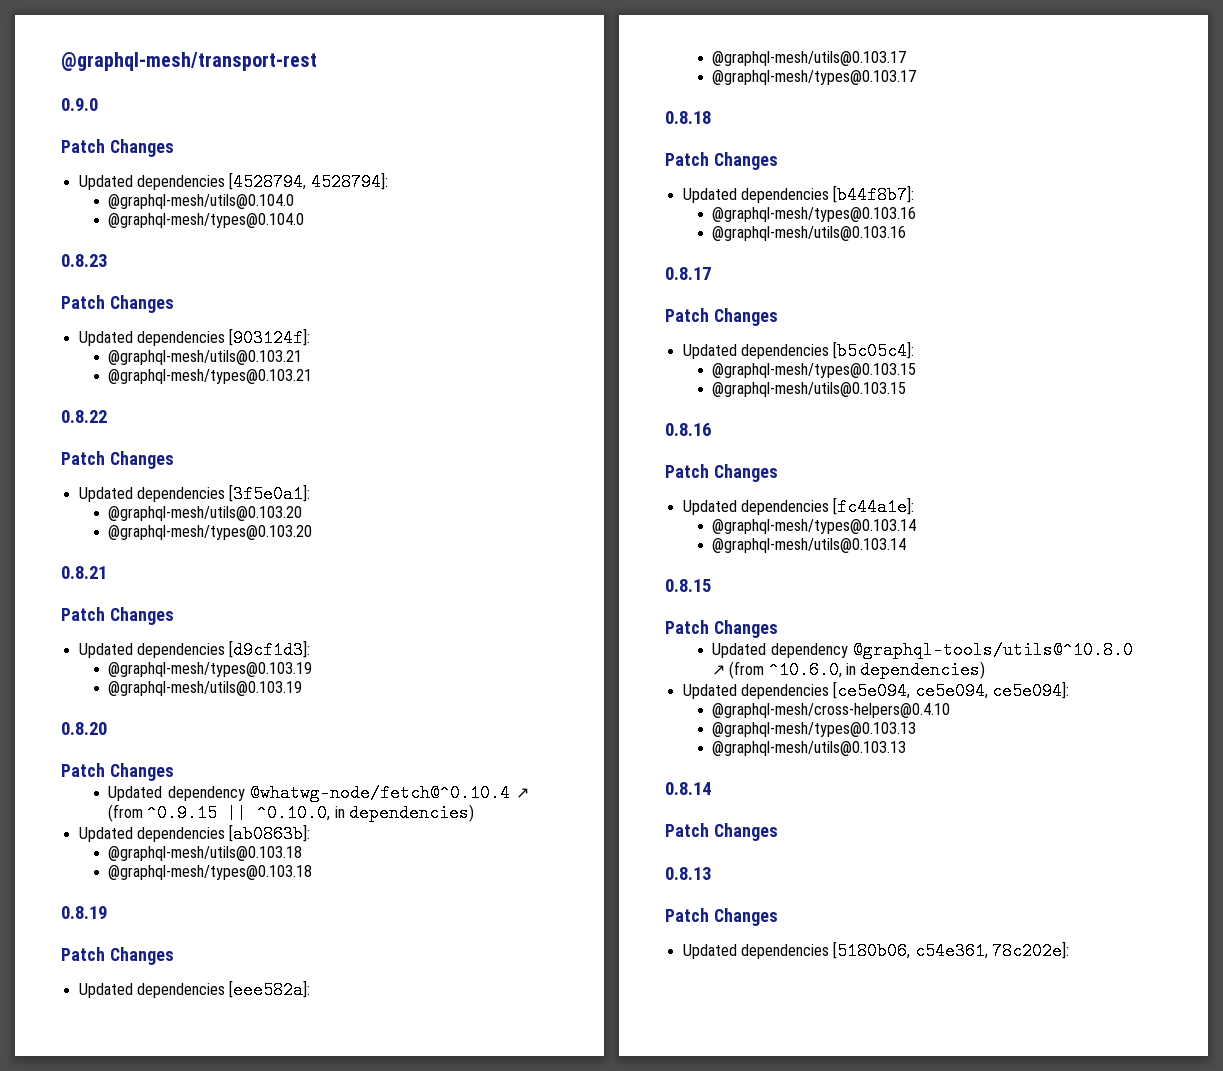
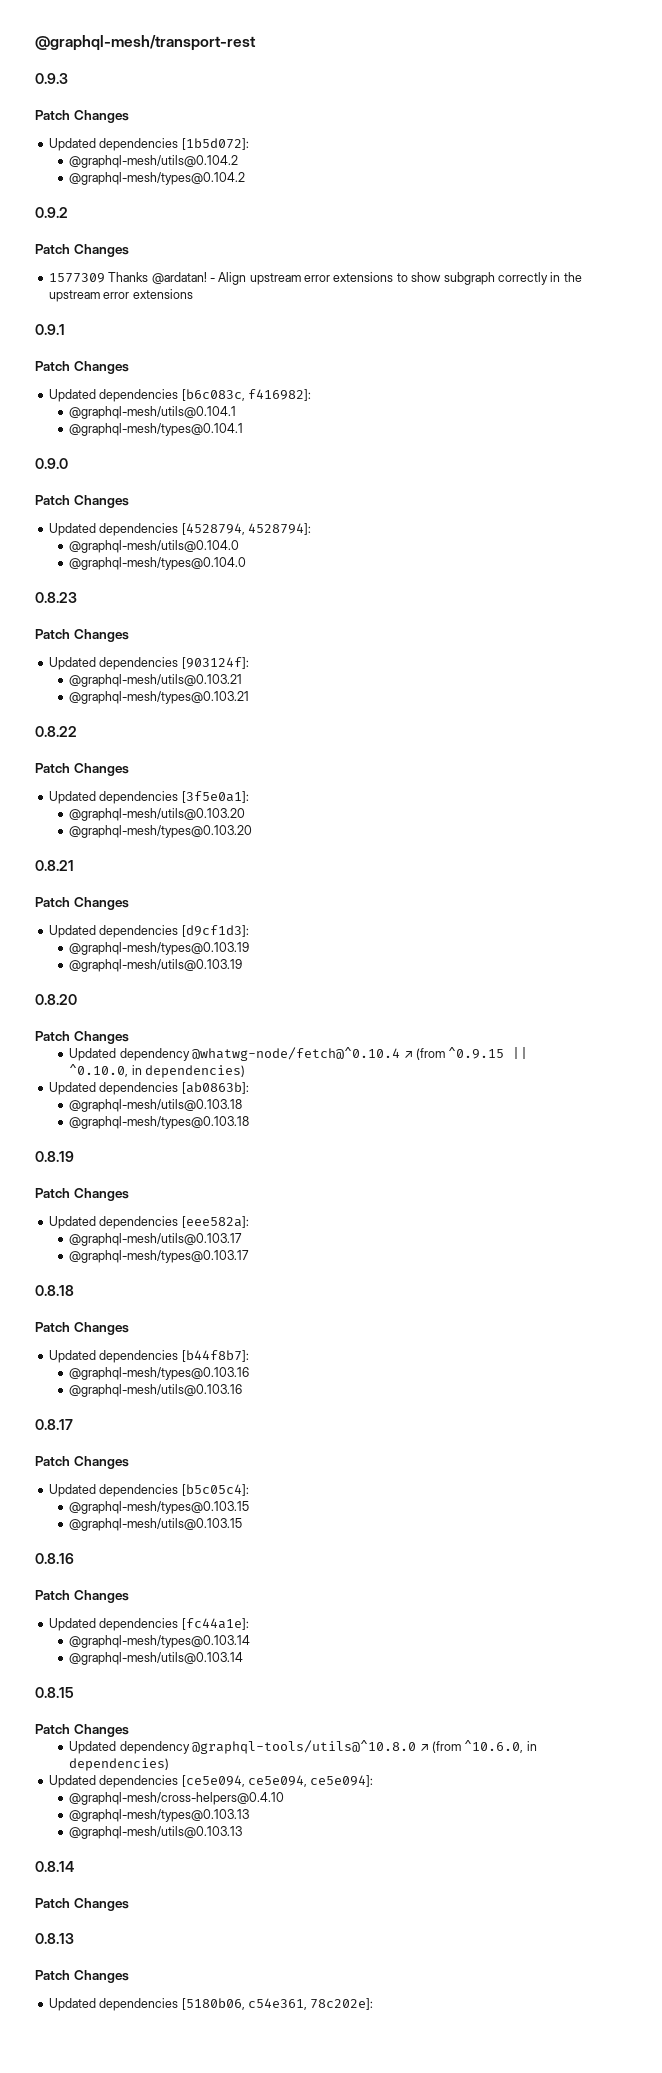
+ 0.9.3
+ Patch Changes
+ Updated dependencies [1b5d072]:
+ @graphql-mesh/utils@0.104.2
+ @graphql-mesh/types@0.104.2
+ 0.9.2
+ Patch Changes
+ 1577309 Thanks @ardatan! - Align upstream error extensions to show subgraph correctly in the upstream error extensions
+ 0.9.1
+ Patch Changes
+ Updated dependencies [b6c083c, f416982]:
+ @graphql-mesh/utils@0.104.1
+ @graphql-mesh/types@0.104.1

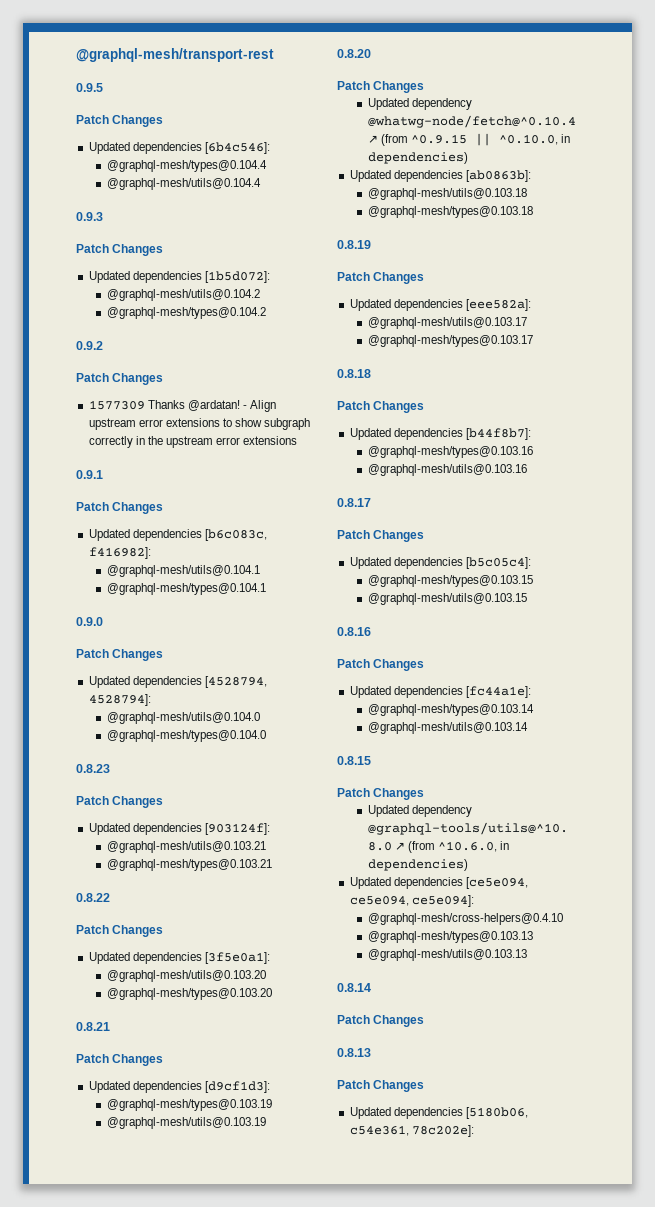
+ 0.9.5
+ Patch Changes
+ Updated dependencies [6b4c546]:
+ @graphql-mesh/types@0.104.4
+ @graphql-mesh/utils@0.104.4

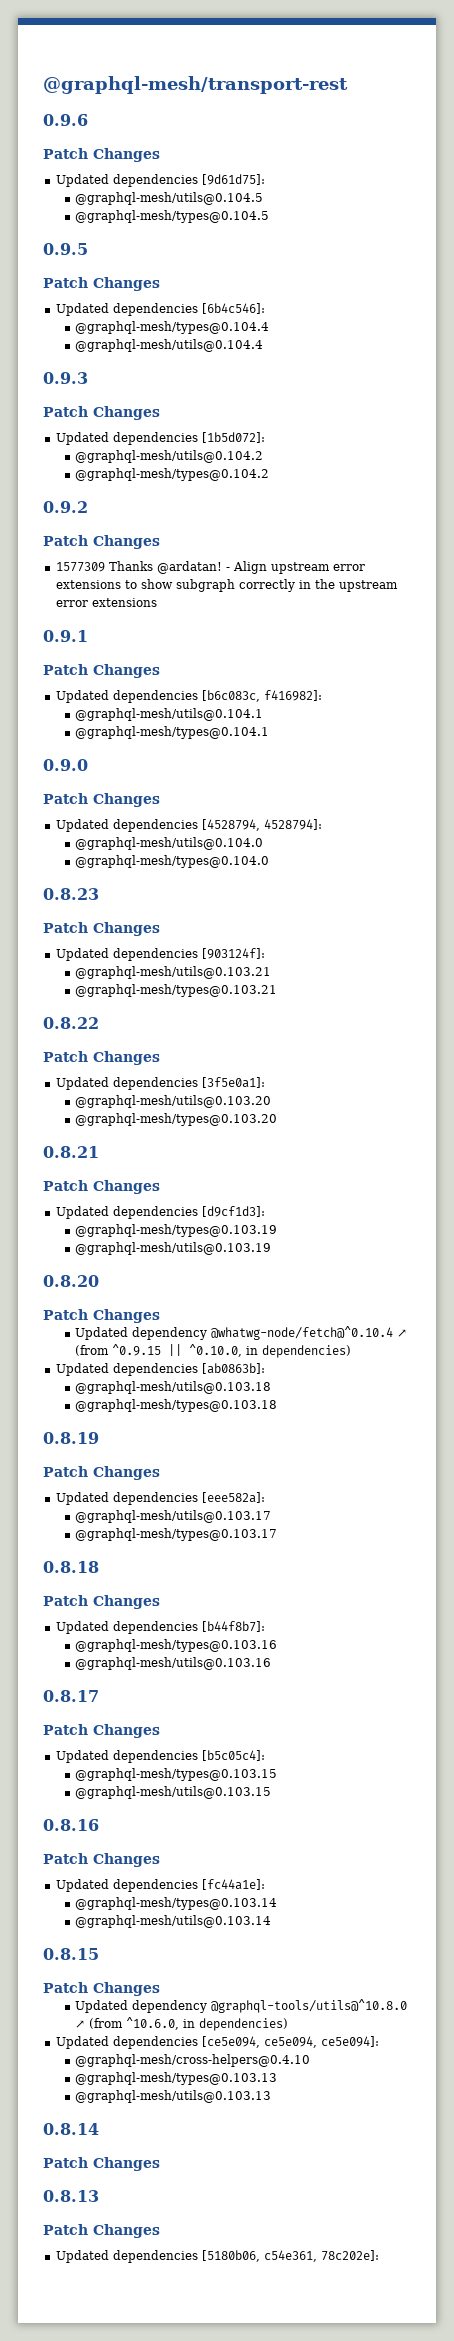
+ 0.9.6
+ Patch Changes
+ Updated dependencies [9d61d75]:
+ @graphql-mesh/utils@0.104.5
+ @graphql-mesh/types@0.104.5

